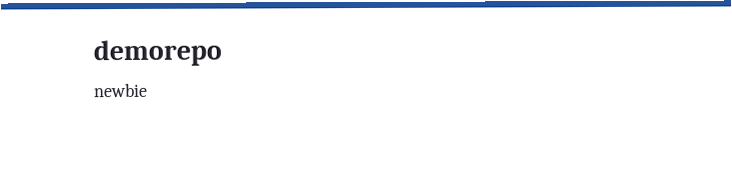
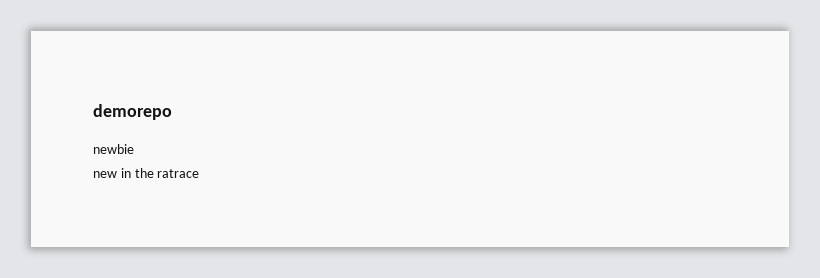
+ new in the ratrace

